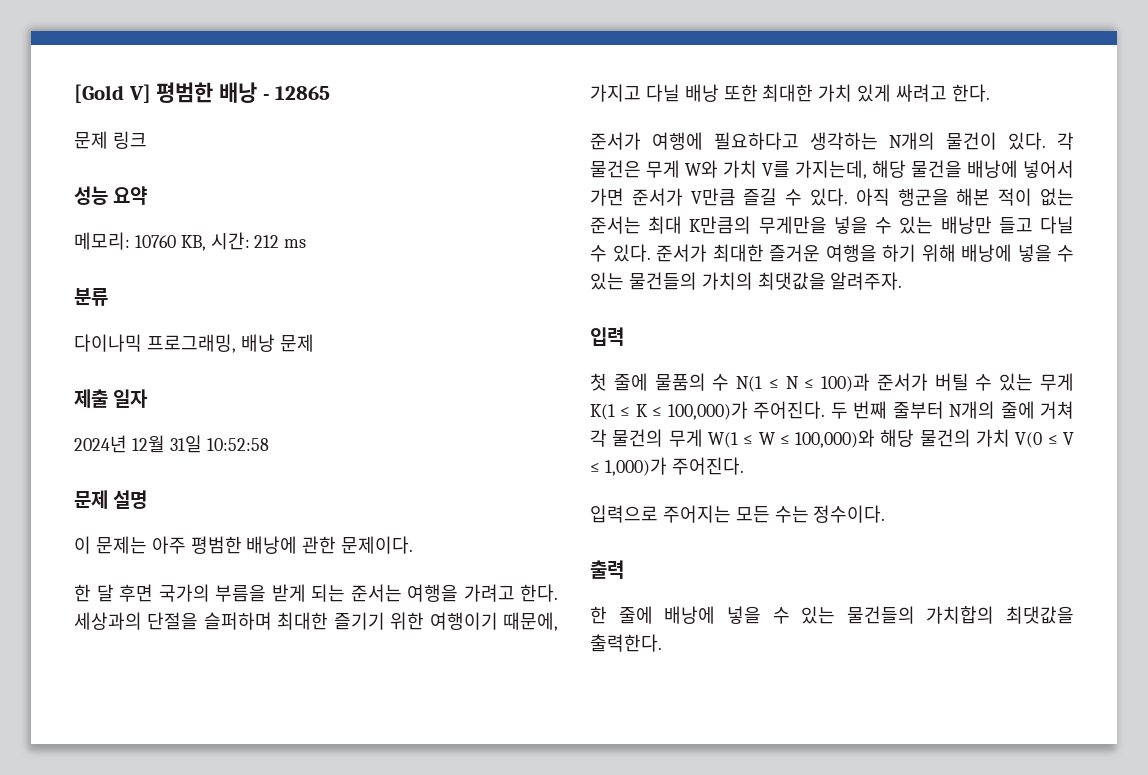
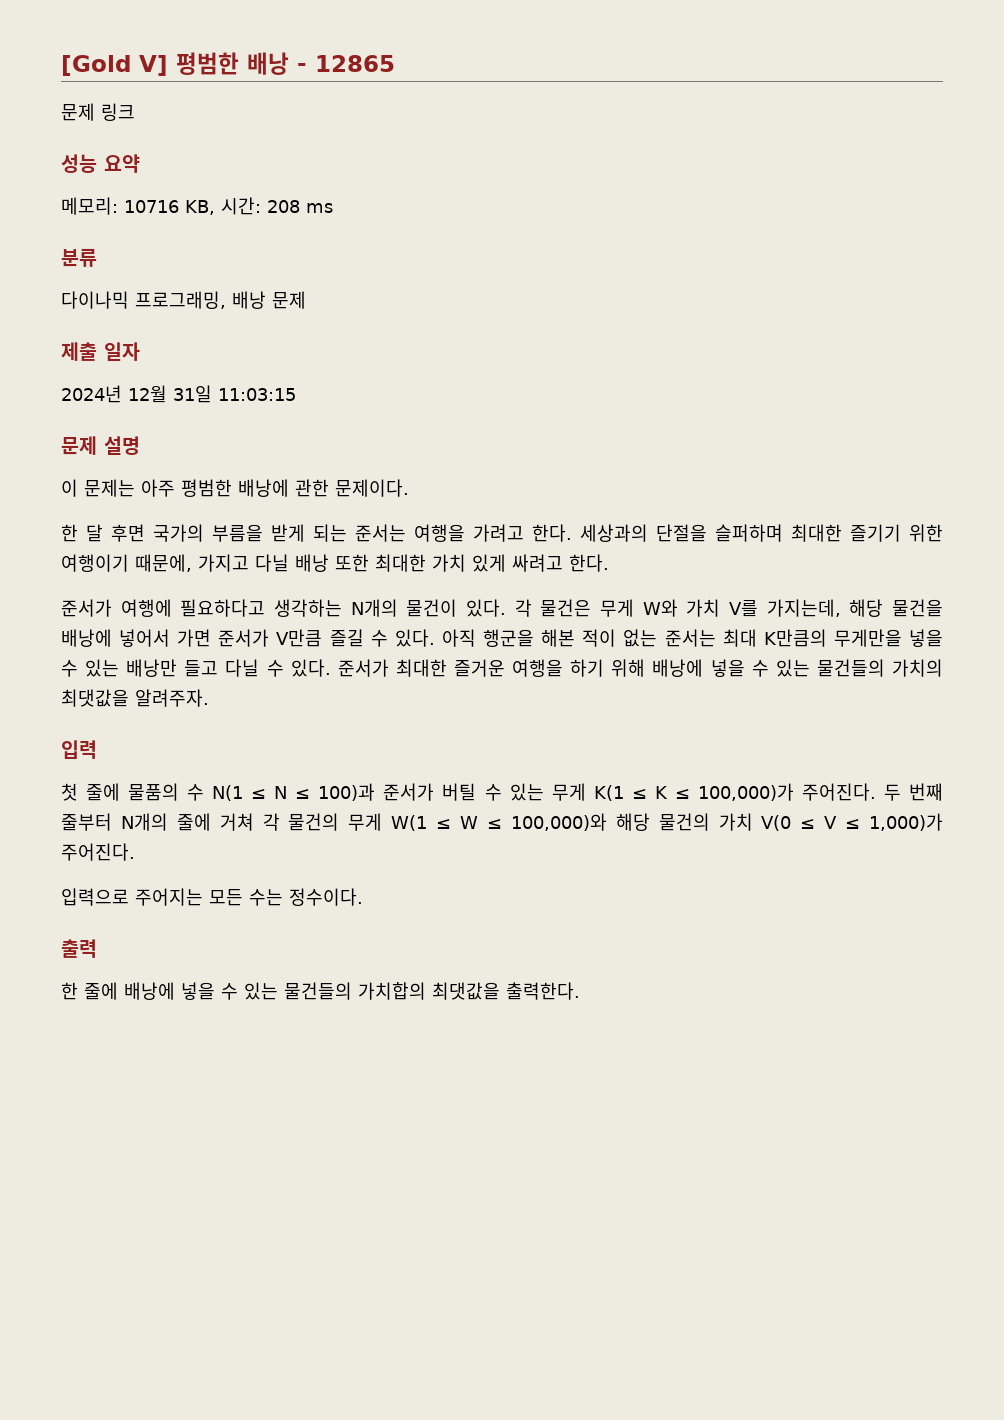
- 메모리: 10760 KB, 시간: 212 ms
+ 메모리: 10716 KB, 시간: 208 ms
- 2024년 12월 31일 10:52:58
+ 2024년 12월 31일 11:03:15

